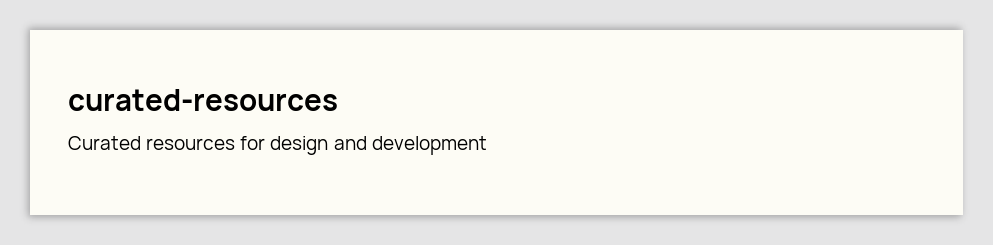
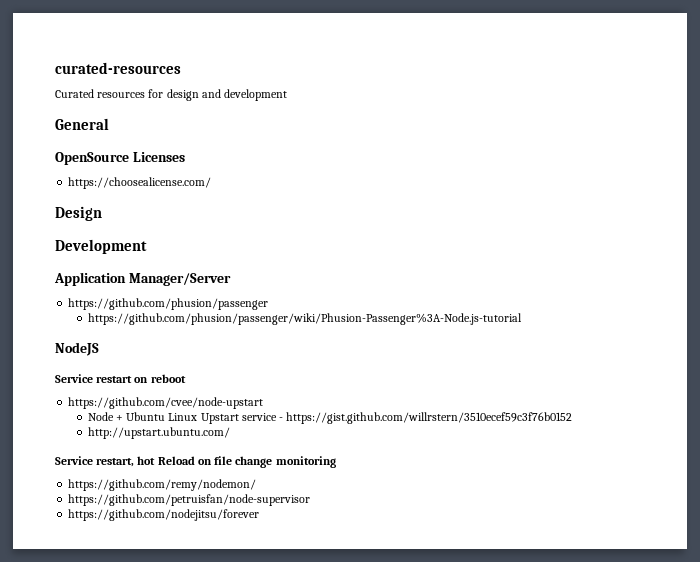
+ General
+ OpenSource Licenses
+ https://choosealicense.com/
+ Design
+ Development
+ Application Manager/Server
+ https://github.com/phusion/passenger
+ https://github.com/phusion/passenger/wiki/Phusion-Passenger%3A-Node.js-tutorial
+ NodeJS
+ Service restart on reboot
+ https://github.com/cvee/node-upstart
+ Node + Ubuntu Linux Upstart service - https://gist.github.com/willrstern/3510ecef59c3f76b0152
+ http://upstart.ubuntu.com/
+ Service restart, hot Reload on file change monitoring
+ https://github.com/remy/nodemon/
+ https://github.com/petruisfan/node-supervisor
+ https://github.com/nodejitsu/forever

